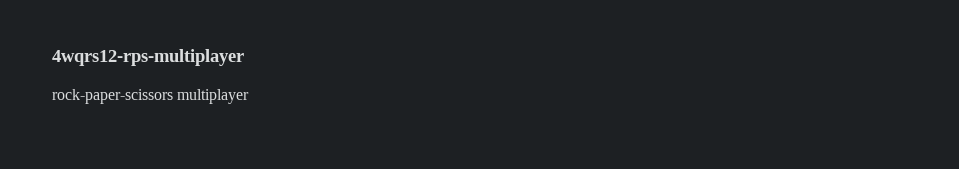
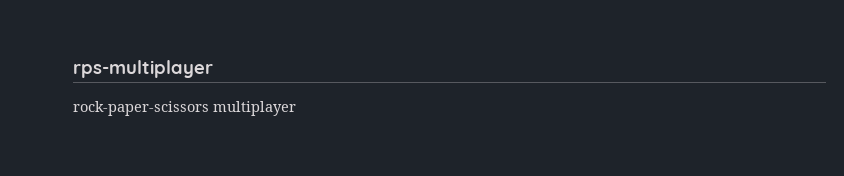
- 4wqrs12-rps-multiplayer
+ rps-multiplayer

